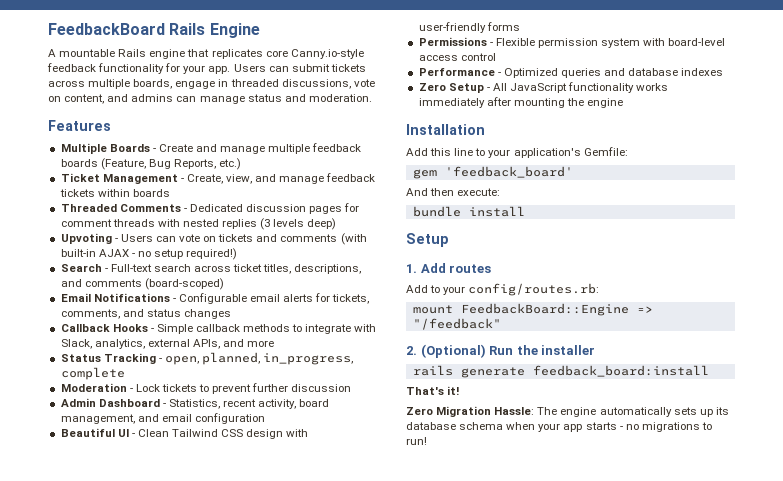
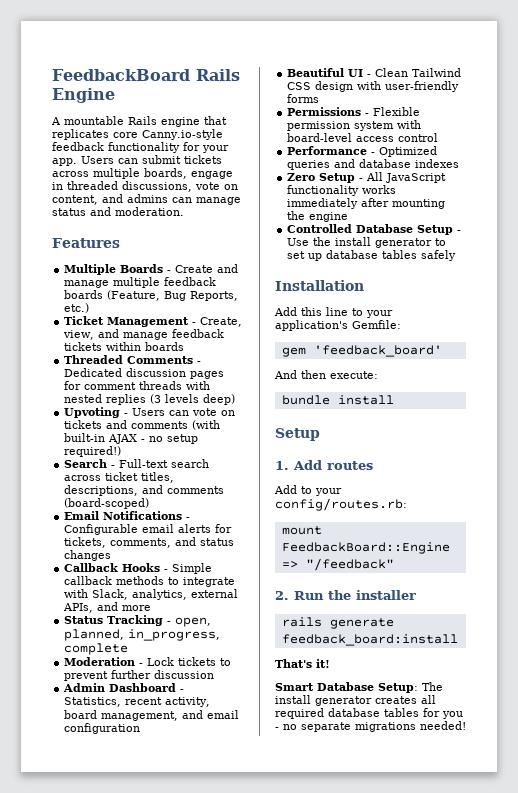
+ Controlled Database Setup - Use the install generator to set up database tables safely
- 2. (Optional) Run the installer
+ 2. Run the installer
- Zero Migration Hassle: The engine automatically sets up its database schema when your app starts - no migrations to run!
+ Smart Database Setup: The install generator creates all required database tables for you - no separate migrations needed!

